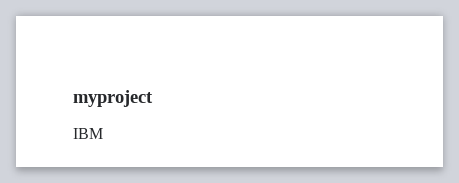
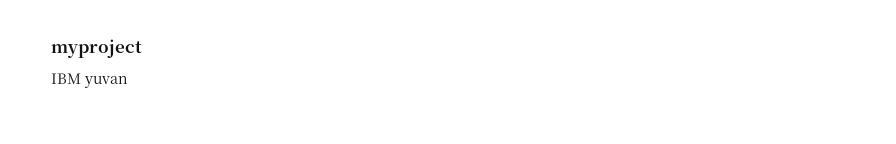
- IBM
+ IBM yuvan

